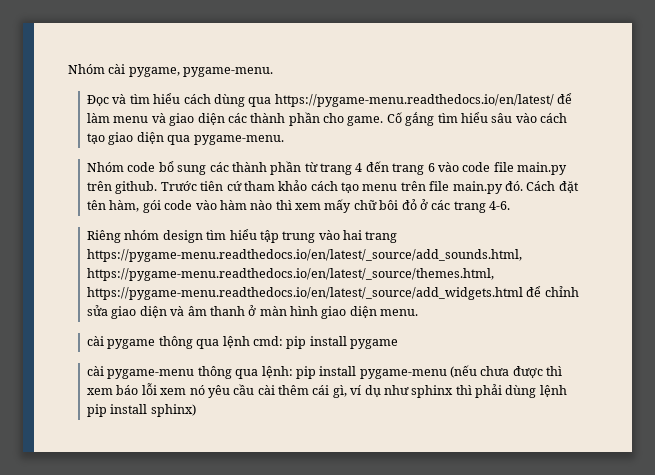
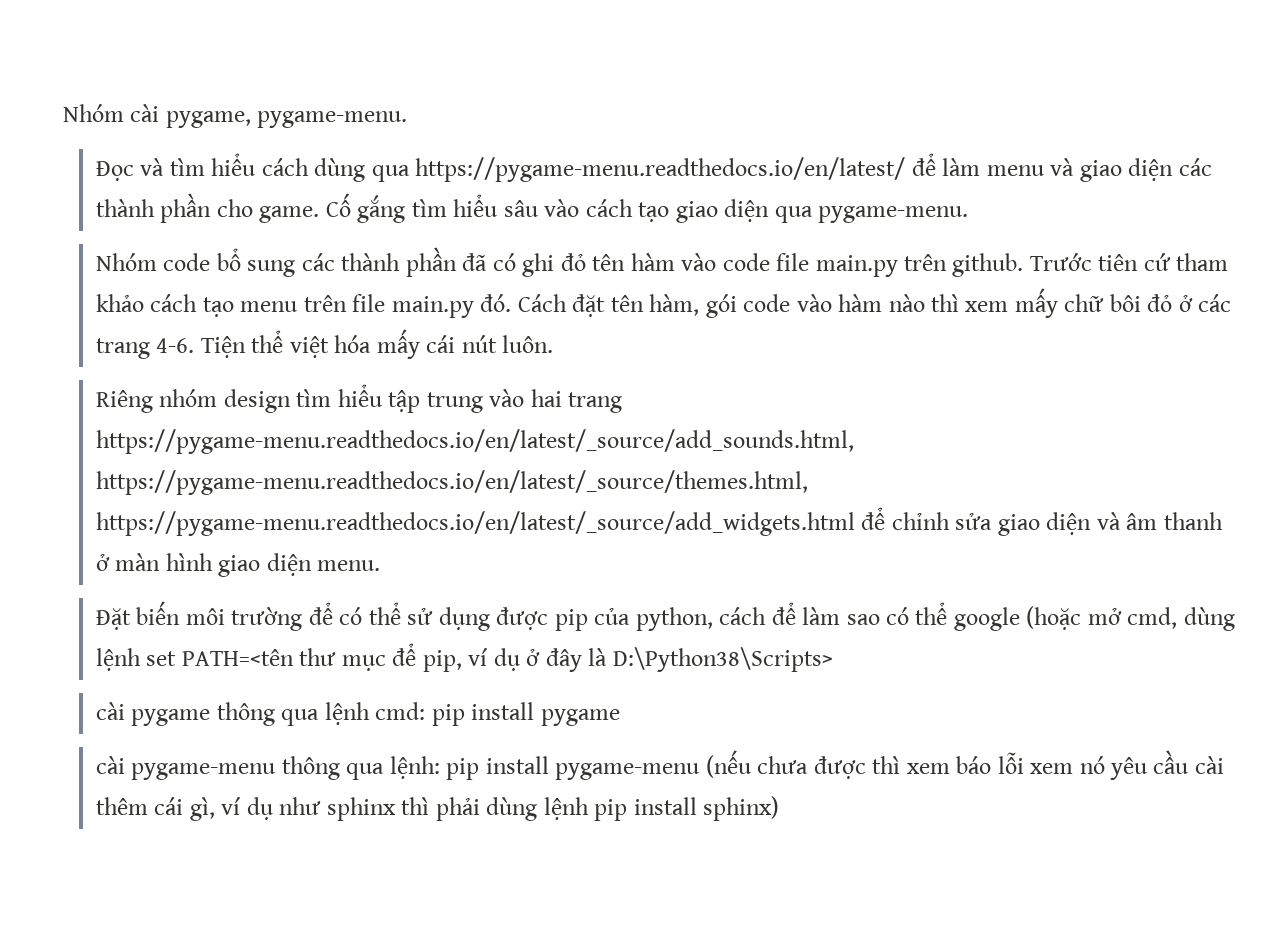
- Nhóm code bổ sung các thành phần từ trang 4 đến trang 6 vào code file main.py trên github.
+ Nhóm code bổ sung các thành phần đã có ghi đỏ tên hàm vào code file main.py trên github.
+ Tiện thể việt hóa mấy cái nút luôn.
+ Đặt biến môi trường để có thể sử dụng được pip của python, cách để làm sao có thể google (hoặc mở cmd, dùng lệnh set PATH=<tên thư mục để pip, ví dụ ở đây là D:\Python38\Scripts>

